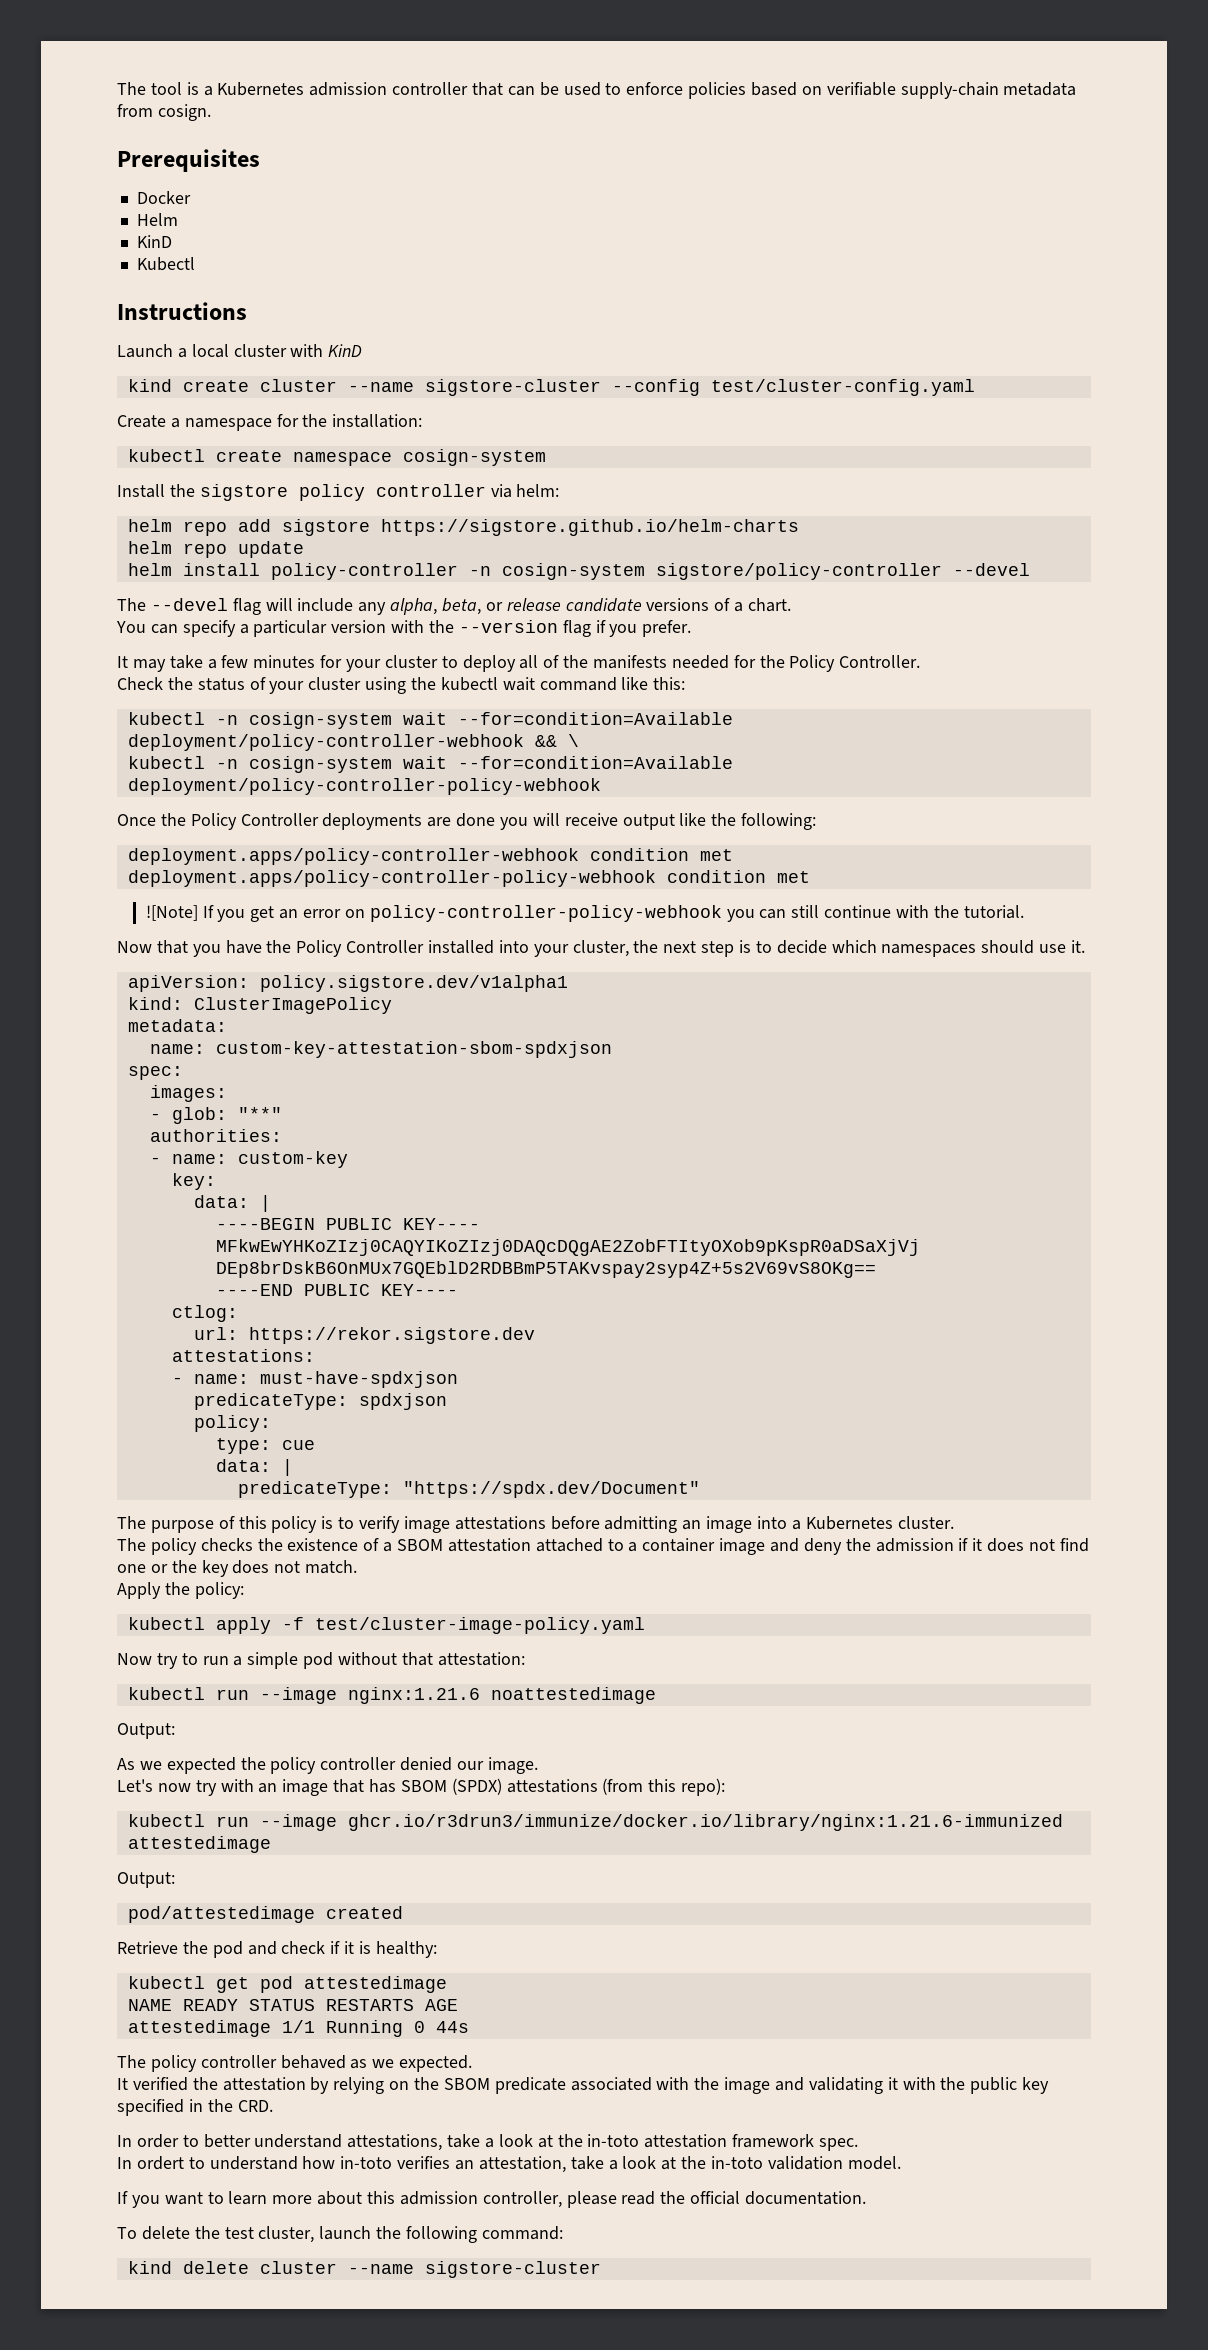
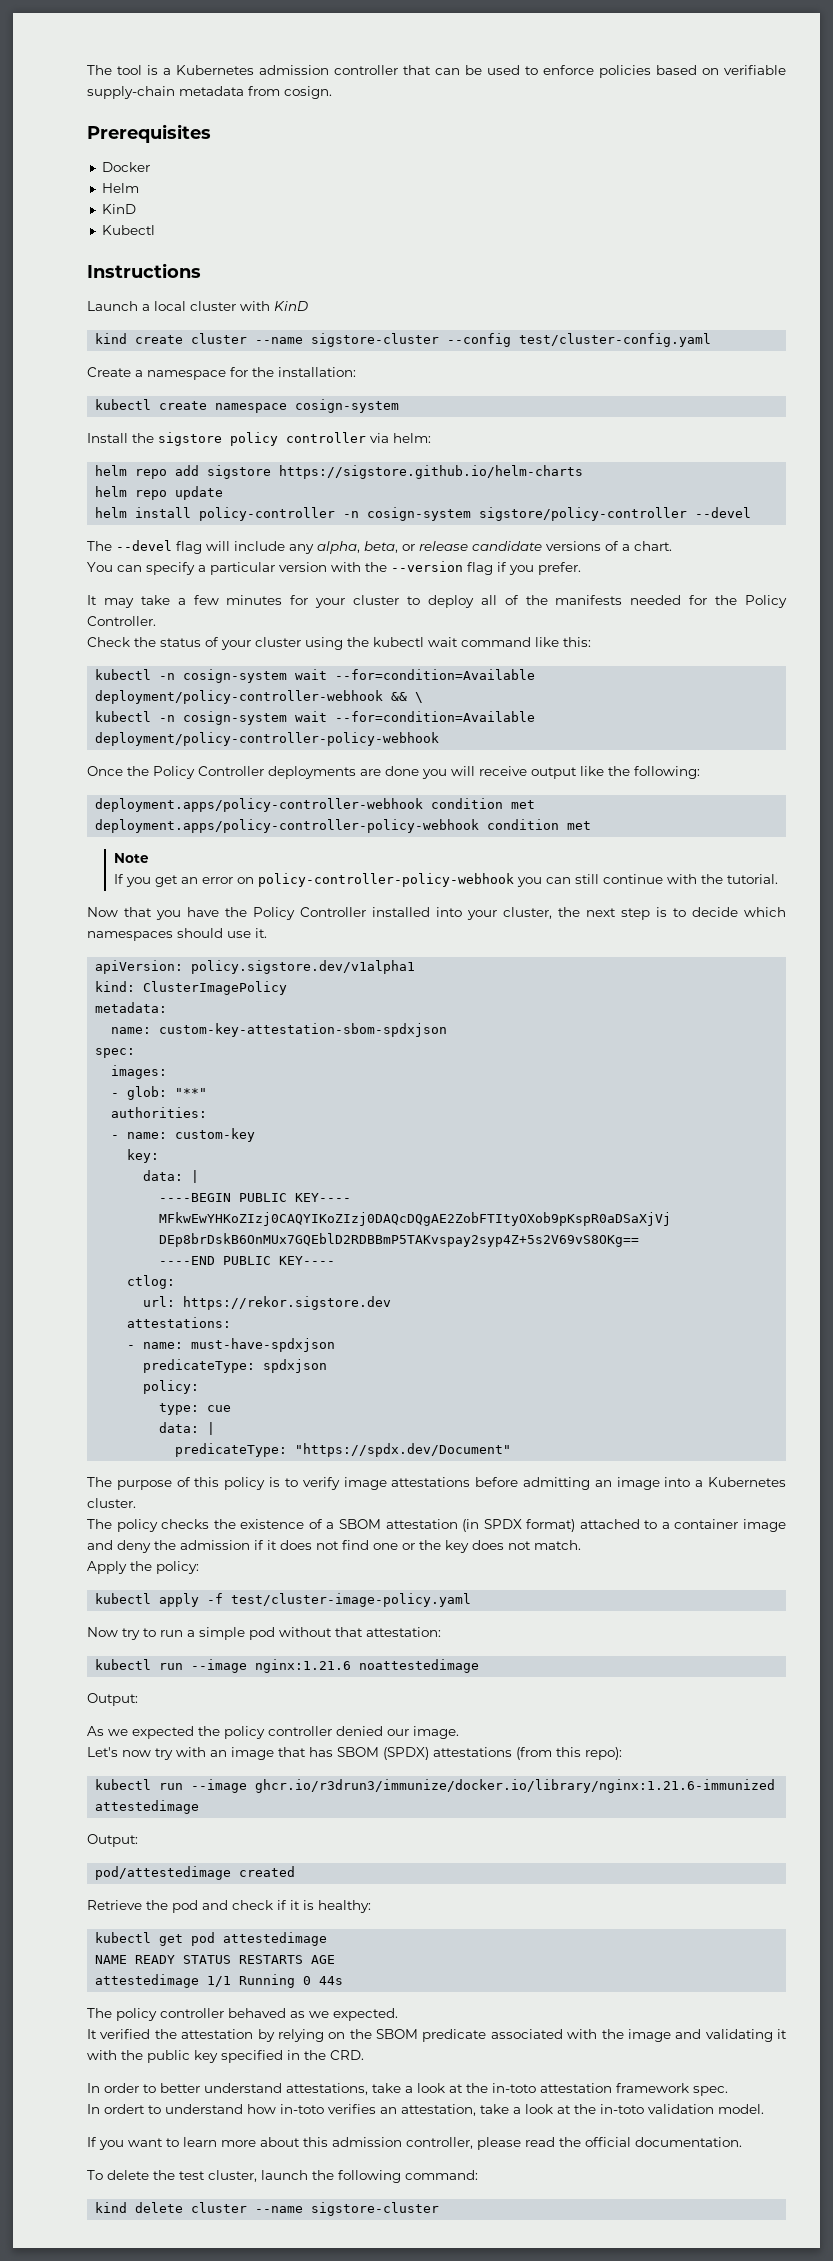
- ![Note] If you get an error on policy-controller-policy-webhook you can still continue with the tutorial.
+ Note
+ If you get an error on policy-controller-policy-webhook you can still continue with the tutorial.
- The policy checks the existence of a SBOM attestation attached to a container image and deny the admission if it does not find one or the key does not match.
+ The policy checks the existence of a SBOM attestation (in SPDX format) attached to a container image and deny the admission if it does not find one or the key does not match.

